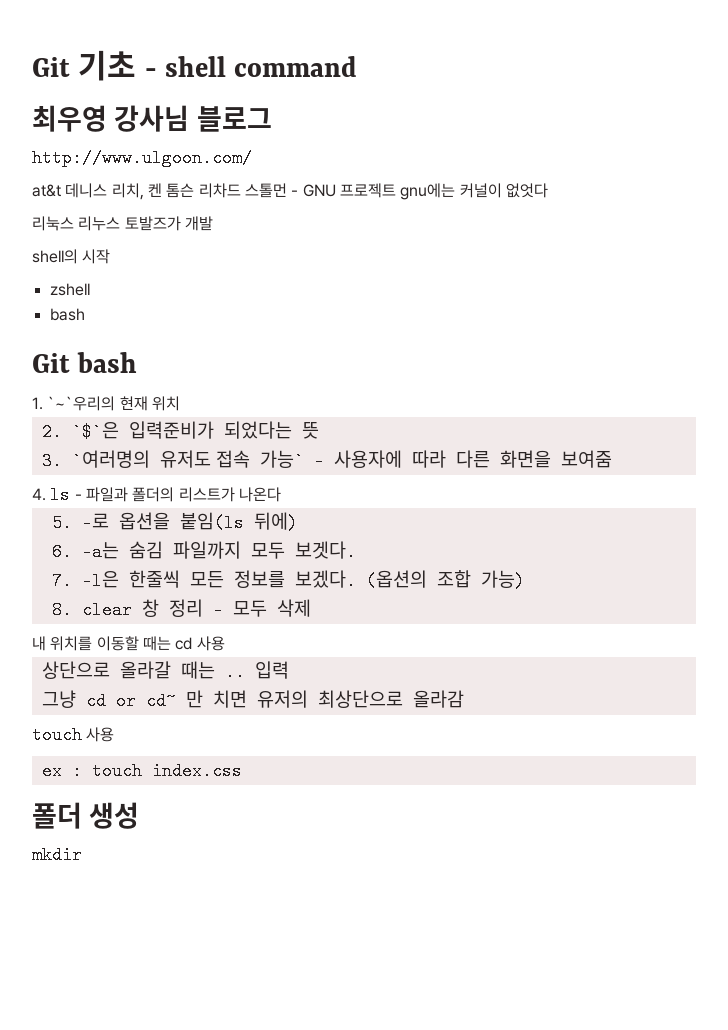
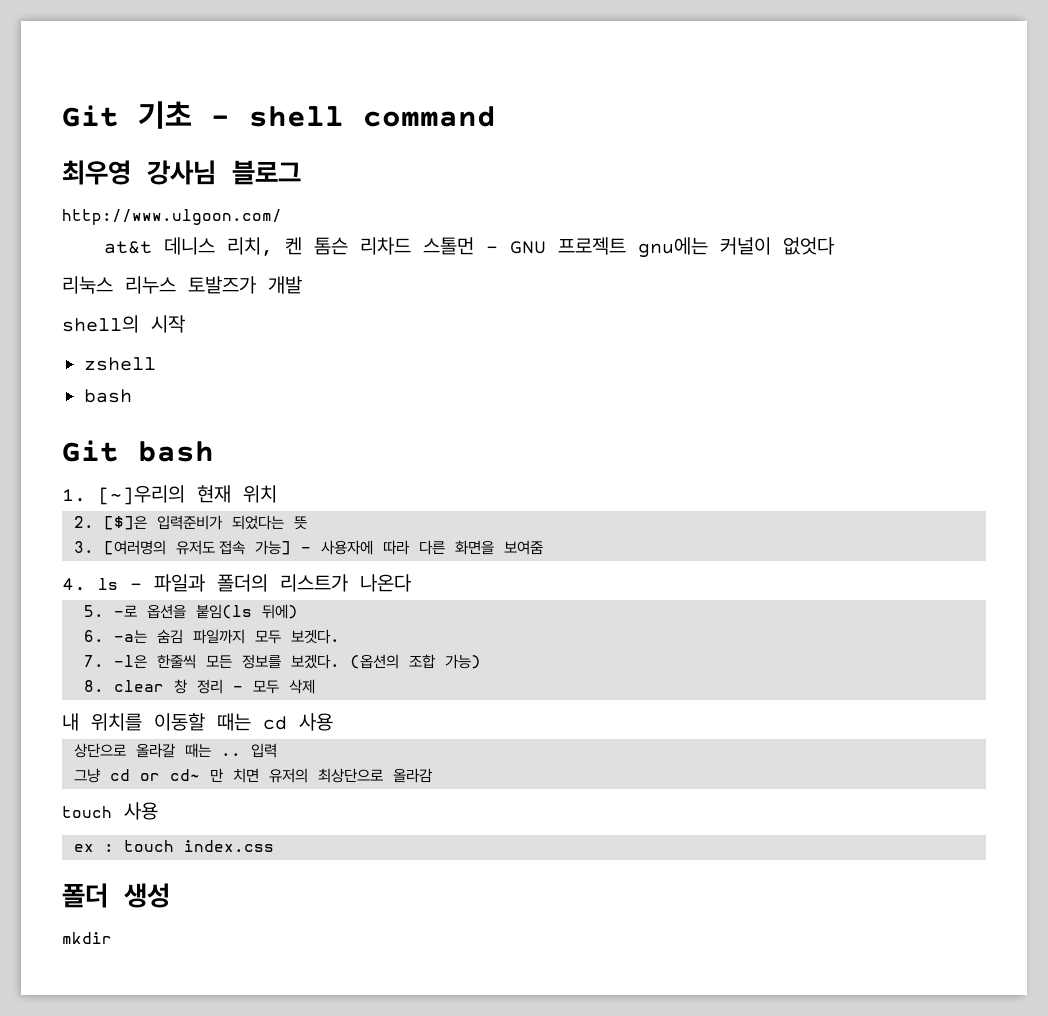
- 1. `~`우리의 현재 위치
+ 1. [~]우리의 현재 위치
- 2. `$`은 입력준비가 되었다는 뜻
+ 2. [$]은 입력준비가 되었다는 뜻
- 3. `여러명의 유저도 접속 가능` - 사용자에 따라 다른 화면을 보여줌
+ 3. [여러명의 유저도 접속 가능] - 사용자에 따라 다른 화면을 보여줌

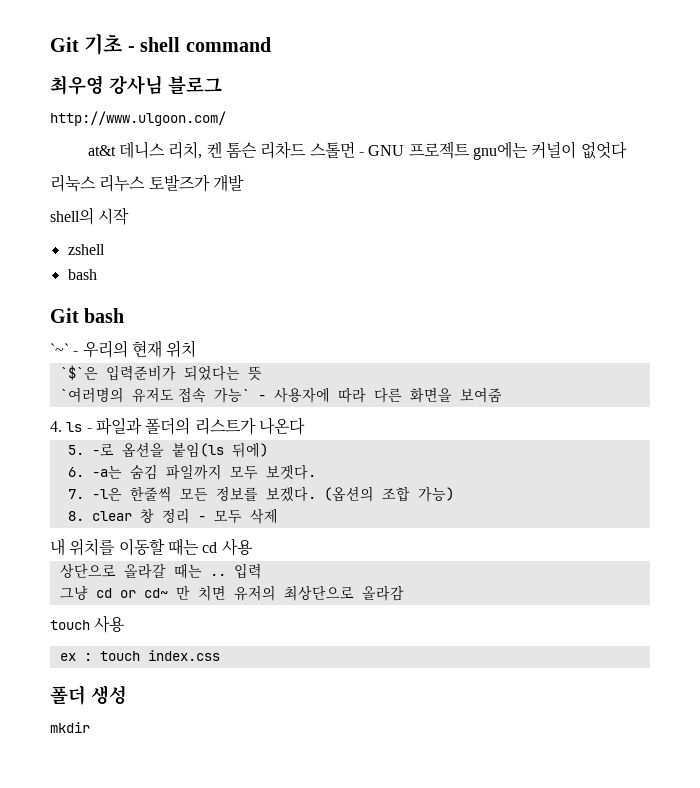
- 1. [~]우리의 현재 위치
+ `~` - 우리의 현재 위치
- 2. [$]은 입력준비가 되었다는 뜻
+ `$`은 입력준비가 되었다는 뜻
- 3. [여러명의 유저도 접속 가능] - 사용자에 따라 다른 화면을 보여줌
+ `여러명의 유저도 접속 가능` - 사용자에 따라 다른 화면을 보여줌

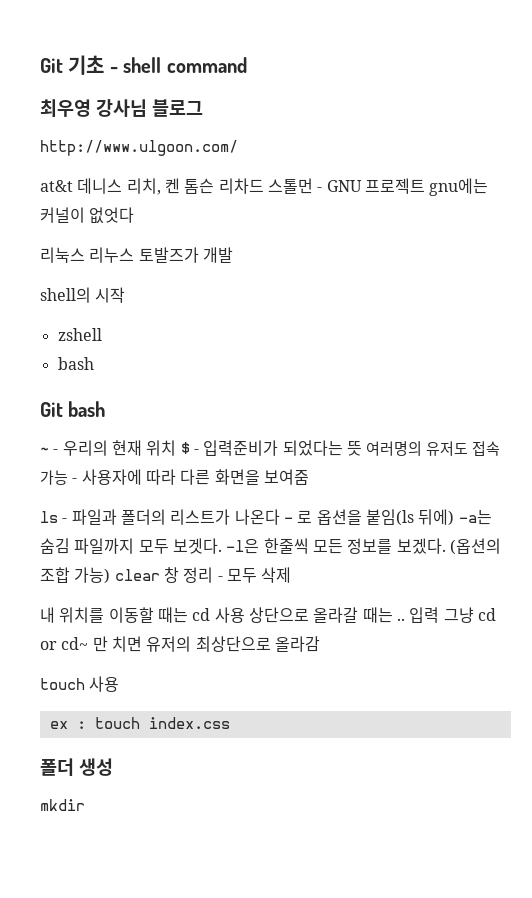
- `~` - 우리의 현재 위치
- `$`은 입력준비가 되었다는 뜻
- `여러명의 유저도 접속 가능` - 사용자에 따라 다른 화면을 보여줌
+ ~ - 우리의 현재 위치 $ - 입력준비가 되었다는 뜻 여러명의 유저도 접속 가능 - 사용자에 따라 다른 화면을 보여줌
- 4. ls - 파일과 폴더의 리스트가 나온다
- 5. -로 옵션을 붙임(ls 뒤에)
- 6. -a는 숨김 파일까지 모두 보겟다.
- 7. -l은 한줄씩 모든 정보를 보겠다.
+ ls - 파일과 폴더의 리스트가 나온다 - 로 옵션을 붙임(ls 뒤에) -a는 숨김 파일까지 모두 보겟다. -l은 한줄씩 모든 정보를 보겠다.
- (옵션의 조합 가능)
- 8. clear 창 정리 - 모두 삭제
+ (옵션의 조합 가능) clear 창 정리 - 모두 삭제
- 내 위치를 이동할 때는 cd 사용
- 상단으로 올라갈 때는 ..
+ 내 위치를 이동할 때는 cd 사용 상단으로 올라갈 때는 ..
- 입력
- 그냥 cd or cd~ 만 치면 유저의 최상단으로 올라감
+ 입력 그냥 cd or cd~ 만 치면 유저의 최상단으로 올라감

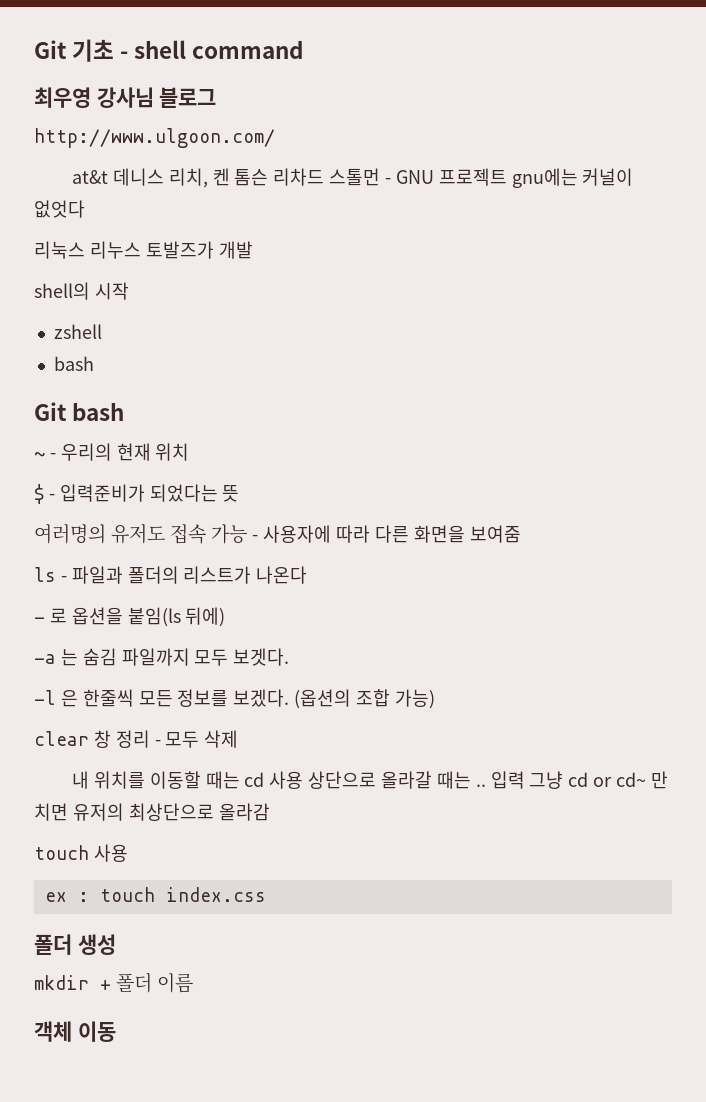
- ~ - 우리의 현재 위치 $ - 입력준비가 되었다는 뜻 여러명의 유저도 접속 가능 - 사용자에 따라 다른 화면을 보여줌
+ ~ - 우리의 현재 위치
+ $ - 입력준비가 되었다는 뜻
+ 여러명의 유저도 접속 가능 - 사용자에 따라 다른 화면을 보여줌
- ls - 파일과 폴더의 리스트가 나온다 - 로 옵션을 붙임(ls 뒤에) -a는 숨김 파일까지 모두 보겟다. -l은 한줄씩 모든 정보를 보겠다.
+ ls - 파일과 폴더의 리스트가 나온다
+ - 로 옵션을 붙임(ls 뒤에)
+ -a 는 숨김 파일까지 모두 보겟다.
+ -l 은 한줄씩 모든 정보를 보겠다.
- (옵션의 조합 가능) clear 창 정리 - 모두 삭제
+ (옵션의 조합 가능)
+ clear 창 정리 - 모두 삭제
- mkdir
+ mkdir + 폴더 이름
+ 객체 이동

